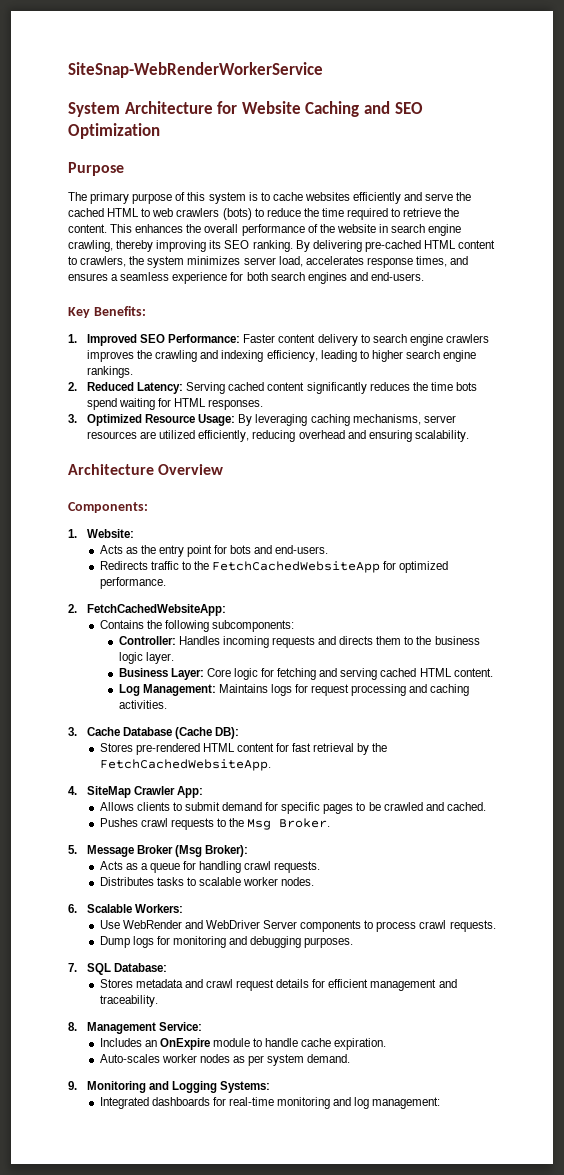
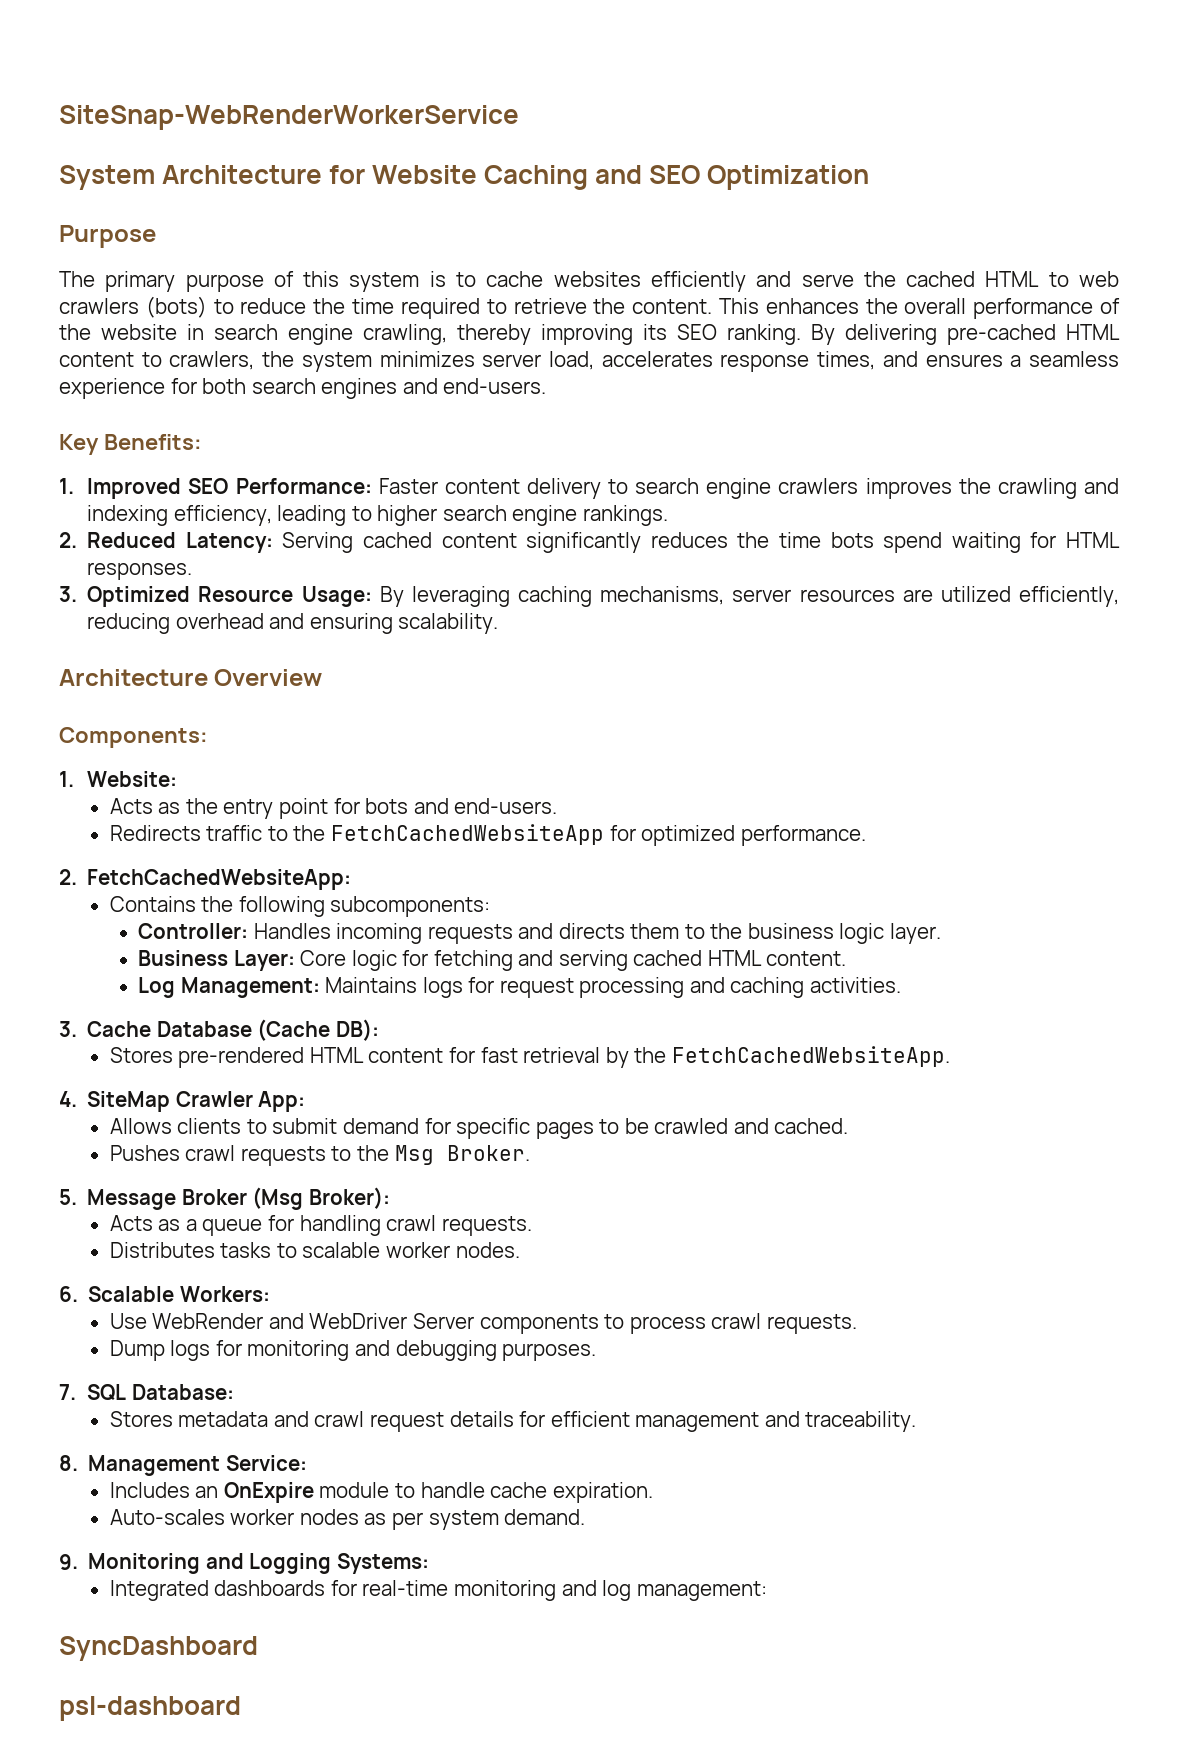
+ SyncDashboard
+ psl-dashboard

